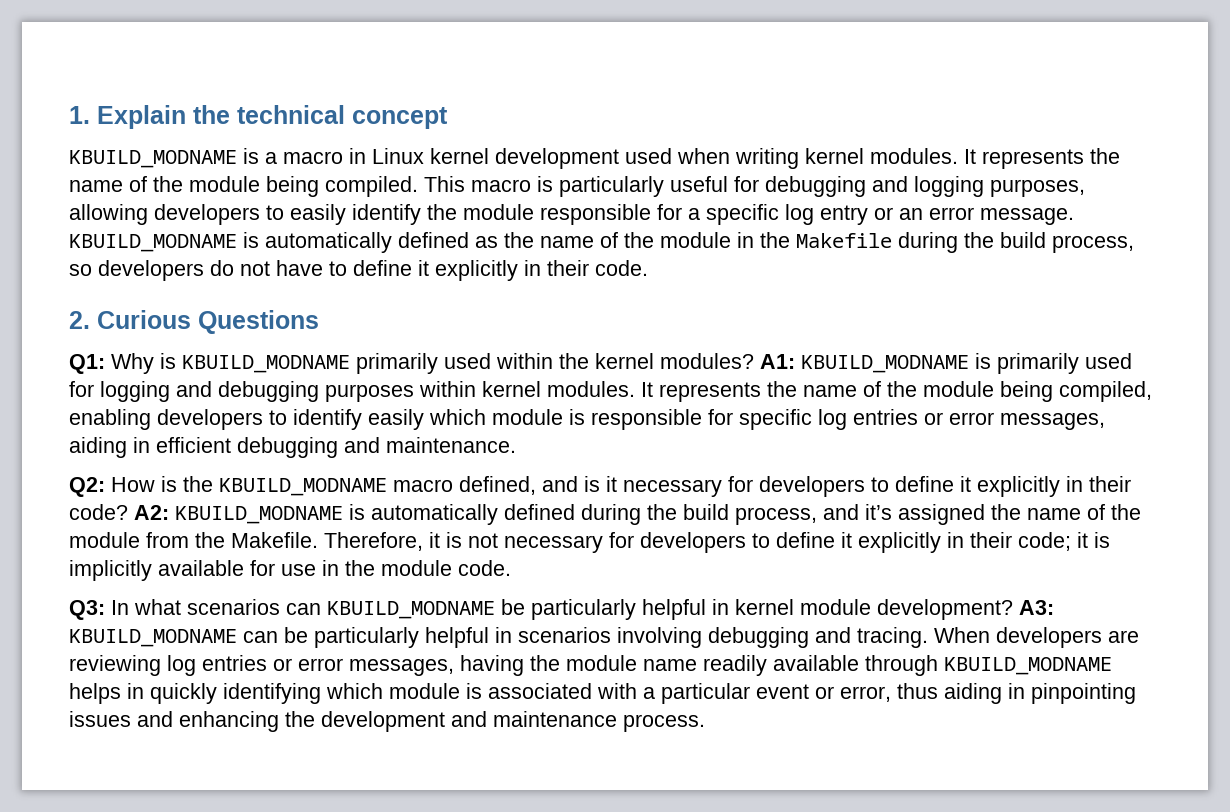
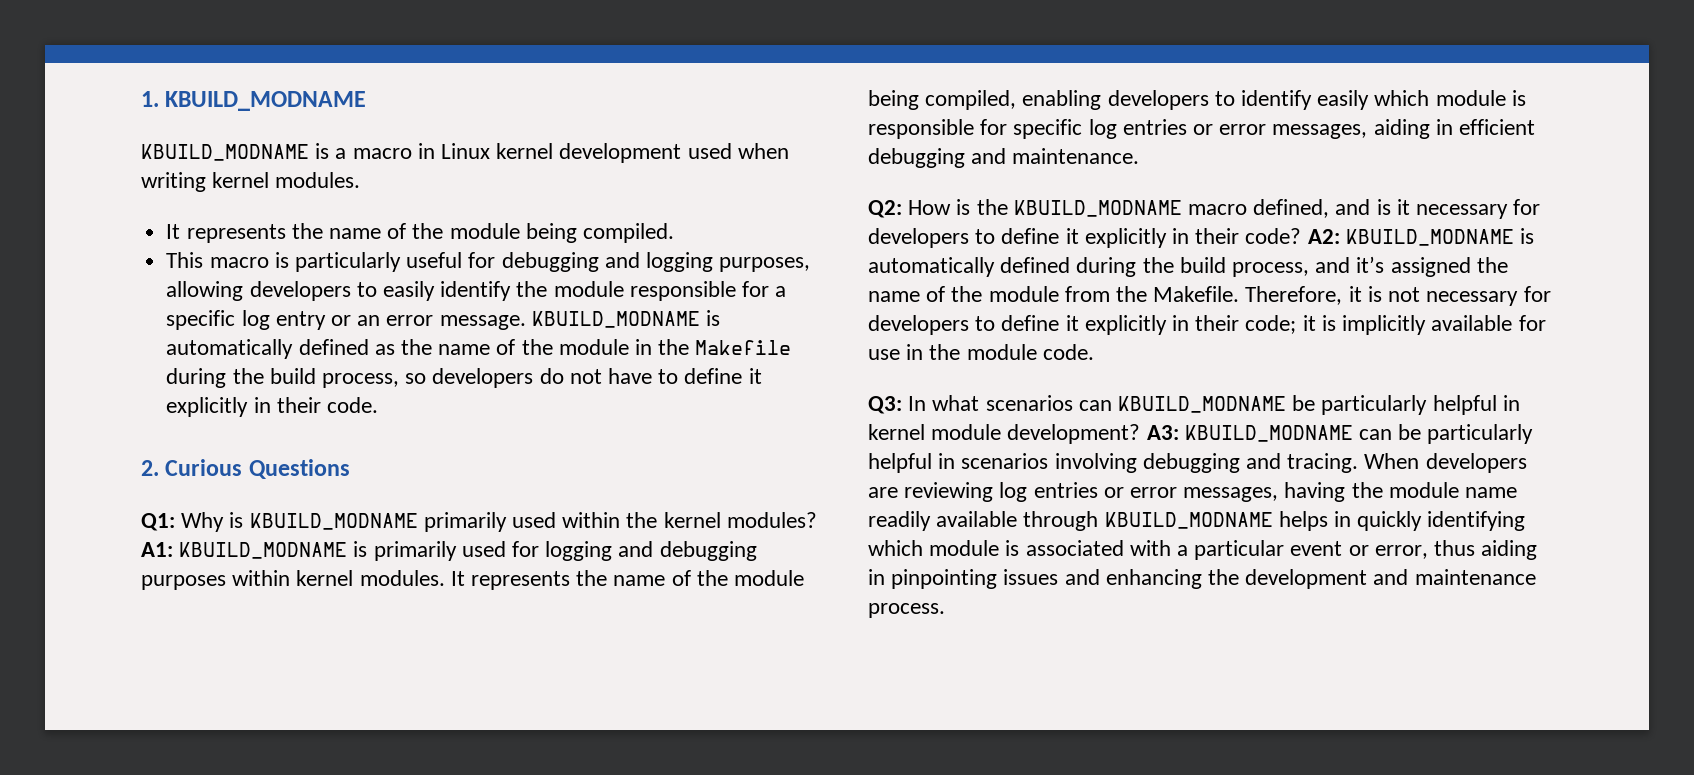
- 1. Explain the technical concept
+ 1. KBUILD_MODNAME
- KBUILD_MODNAME is a macro in Linux kernel development used when writing kernel modules. It represents the name of the module being compiled. This macro is particularly useful for debugging and logging purposes, allowing developers to easily identify the module responsible for a specific log entry or an error message.
+ KBUILD_MODNAME is a macro in Linux kernel development used when writing kernel modules.
+ It represents the name of the module being compiled.
+ This macro is particularly useful for debugging and logging purposes, allowing developers to easily identify the module responsible for a specific log entry or an error message.

